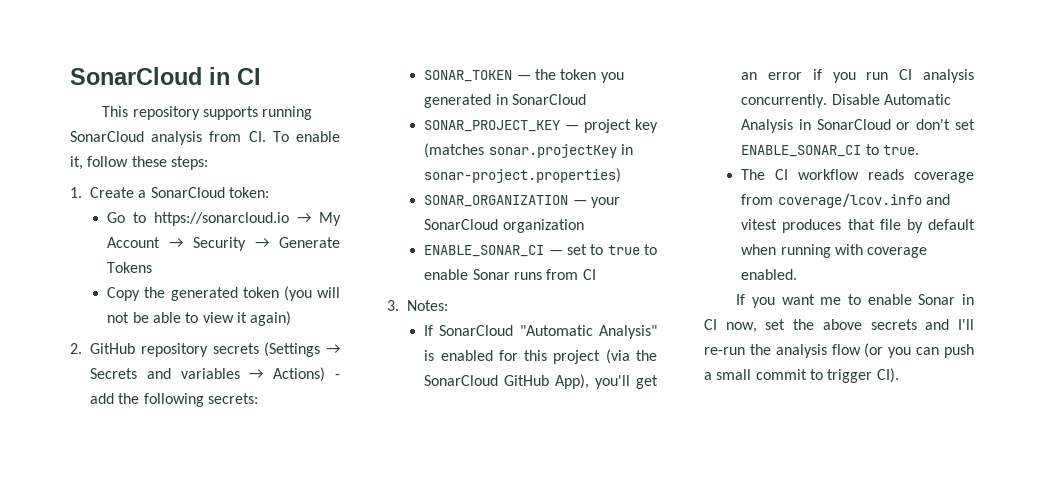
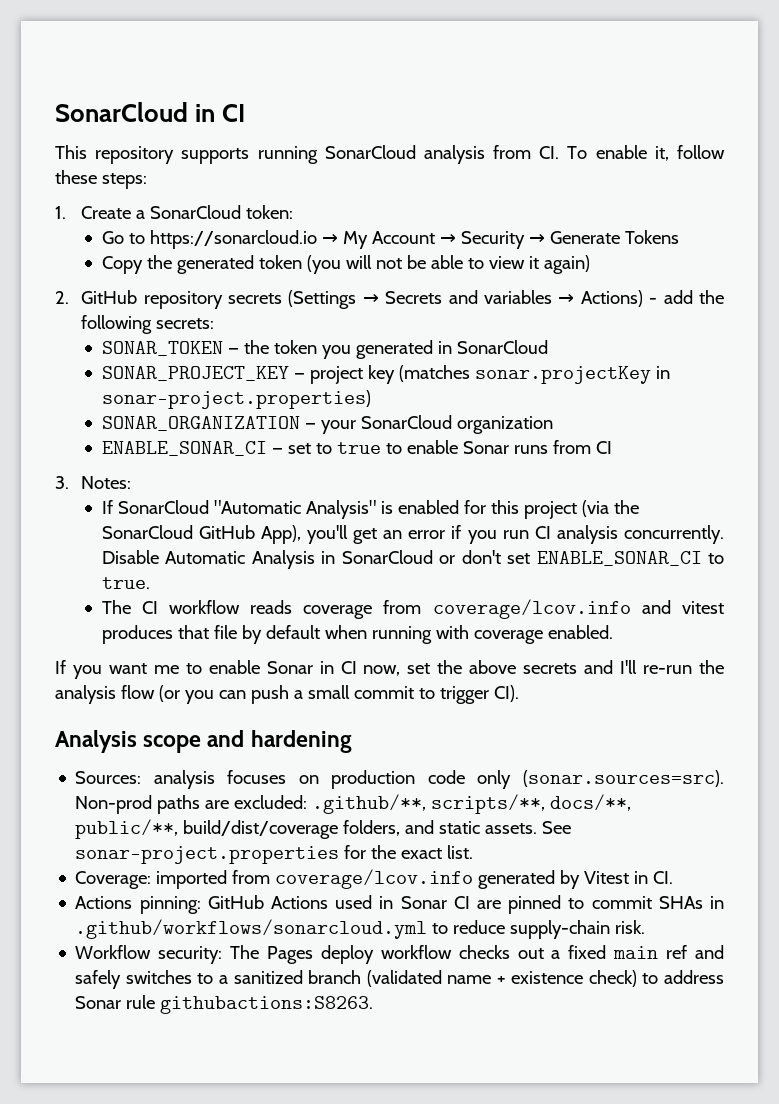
+ Analysis scope and hardening
+ Sources: analysis focuses on production code only (sonar.sources=src). Non-prod paths are excluded: .github/**, scripts/**, docs/**, public/**, build/dist/coverage folders, and static assets. See sonar-project.properties for the exact list.
+ Coverage: imported from coverage/lcov.info generated by Vitest in CI.
+ Actions pinning: GitHub Actions used in Sonar CI are pinned to commit SHAs in .github/workflows/sonarcloud.yml to reduce supply-chain risk.
+ Workflow security: The Pages deploy workflow checks out a fixed main ref and safely switches to a sanitized branch (validated name + existence check) to address Sonar rule githubactions:S8263.

